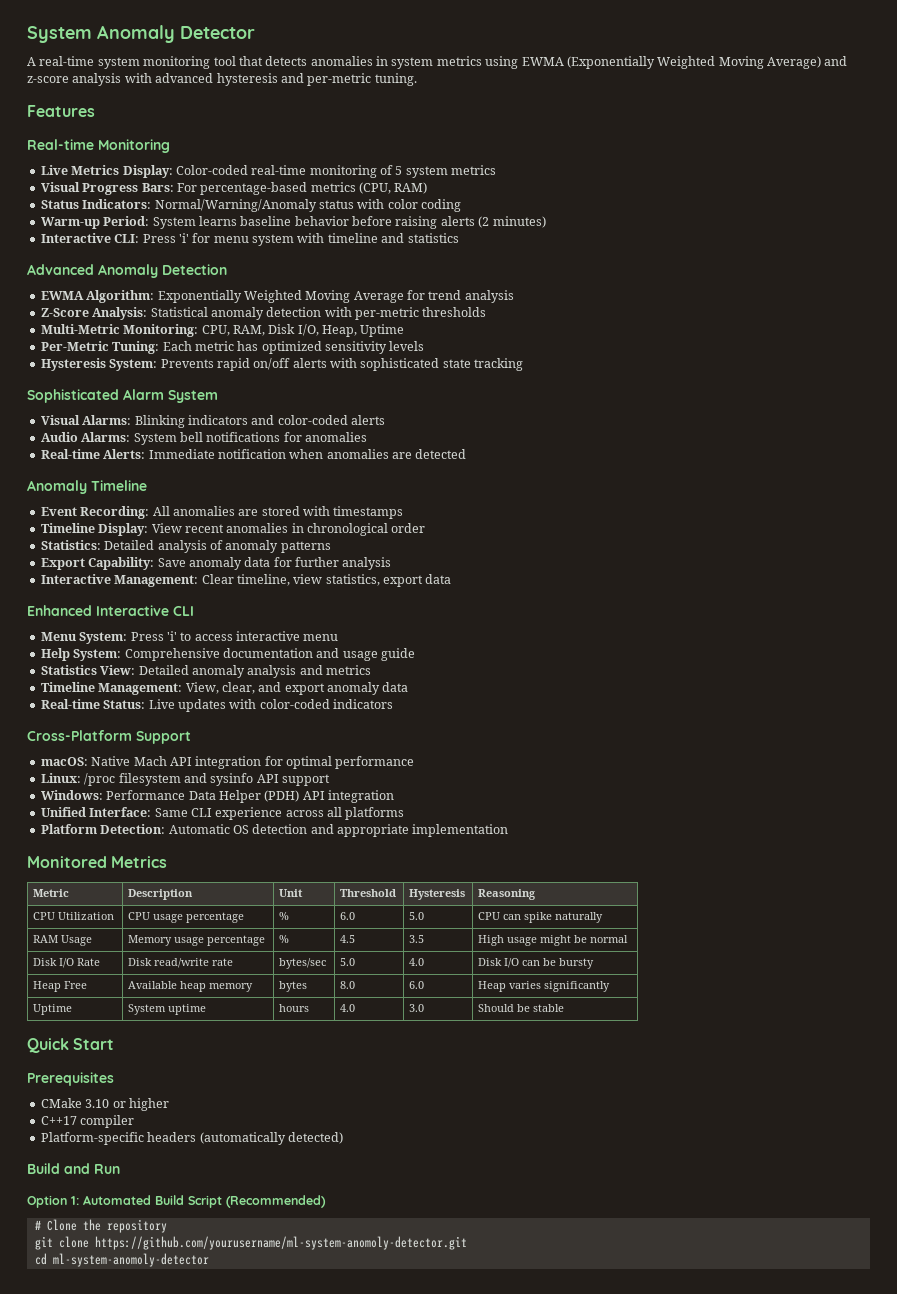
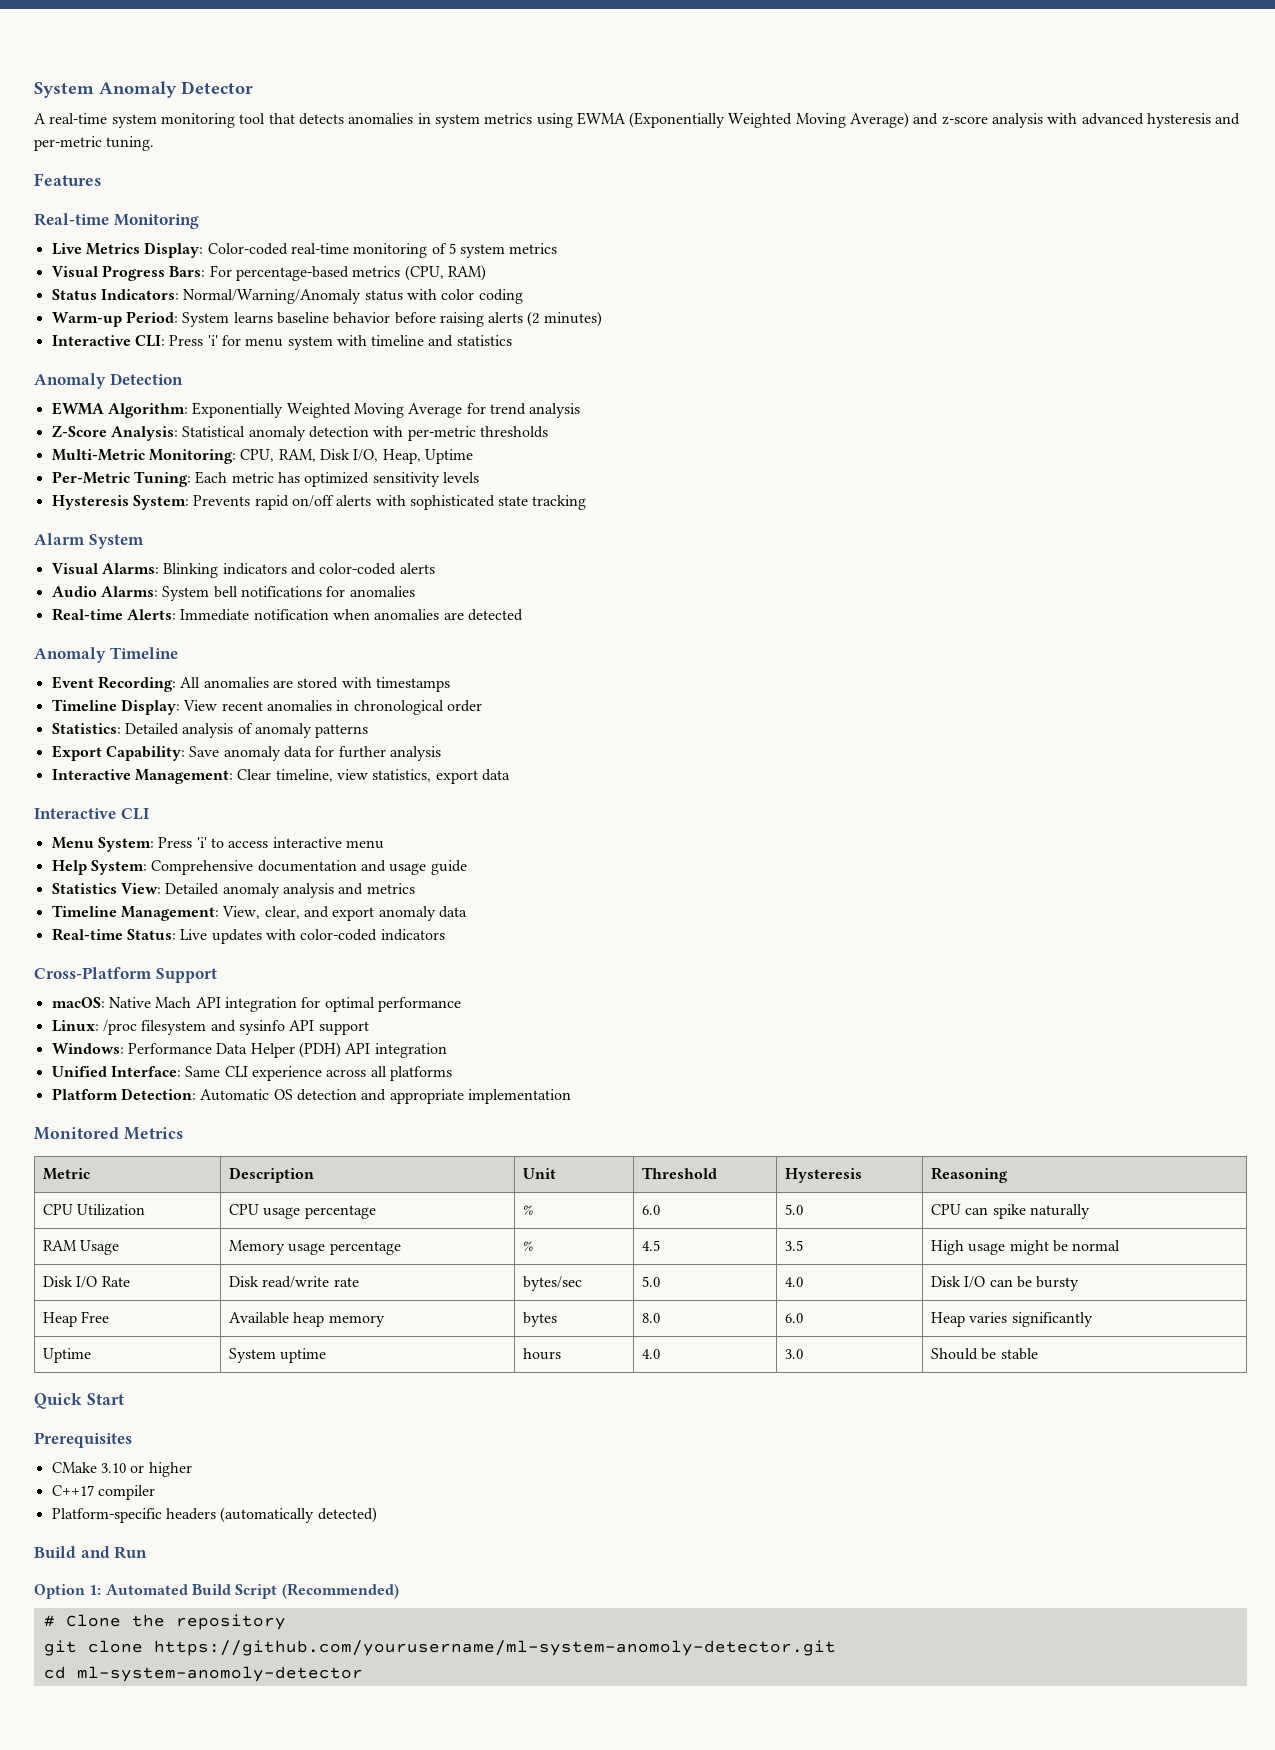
- Advanced Anomaly Detection
+ Anomaly Detection
- Sophisticated Alarm System
+ Alarm System
- Enhanced Interactive CLI
+ Interactive CLI

